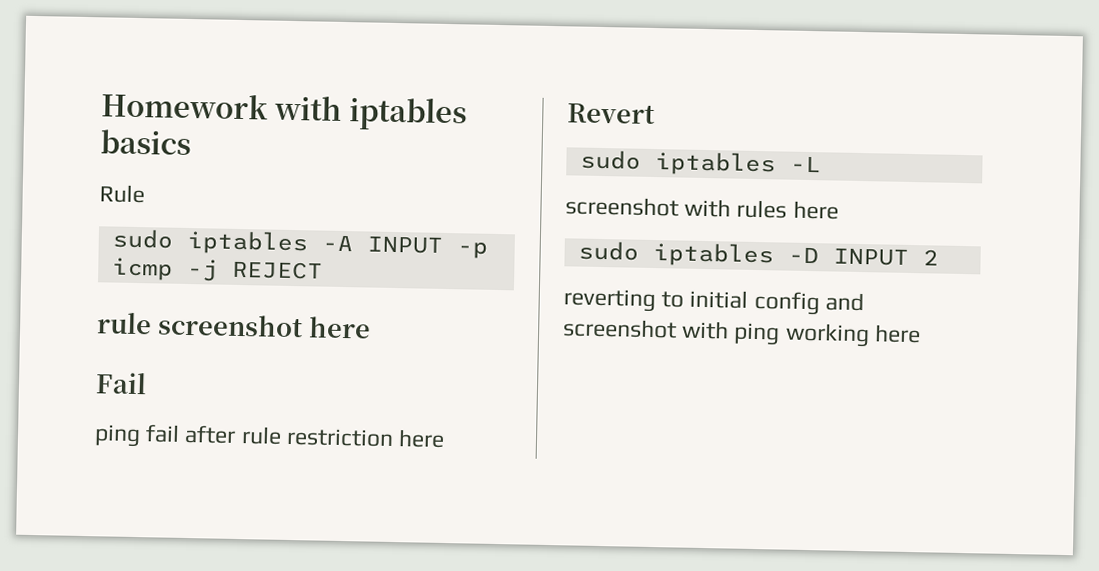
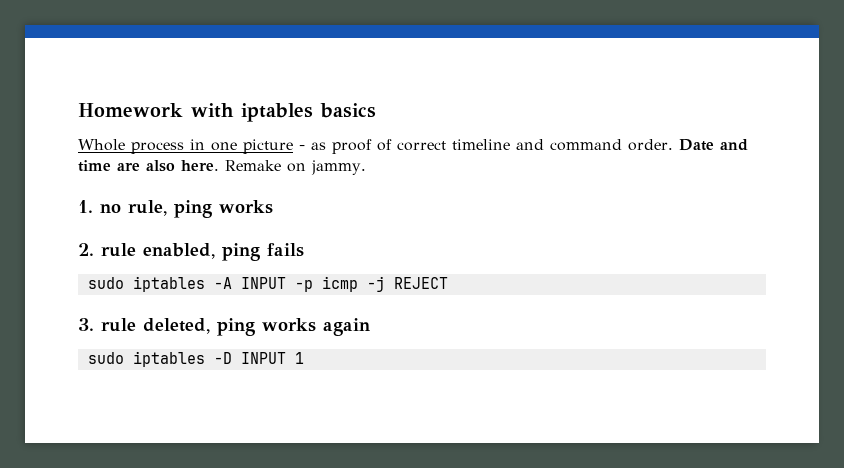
- Rule
+ Whole process in one picture - as proof of correct timeline and command order. Date and time are also here. Remake on jammy.
+ 1. no rule, ping works
+ 2. rule enabled, ping fails
- rule screenshot here
- Fail
- ping fail after rule restriction here
- Revert
- sudo iptables -L
- screenshot with rules here
- sudo iptables -D INPUT 2
- reverting to initial config and screenshot with ping working here
+ 3. rule deleted, ping works again
+ sudo iptables -D INPUT 1

